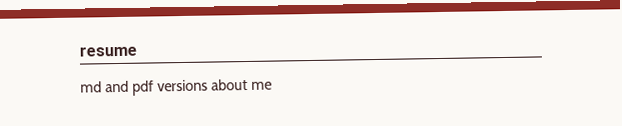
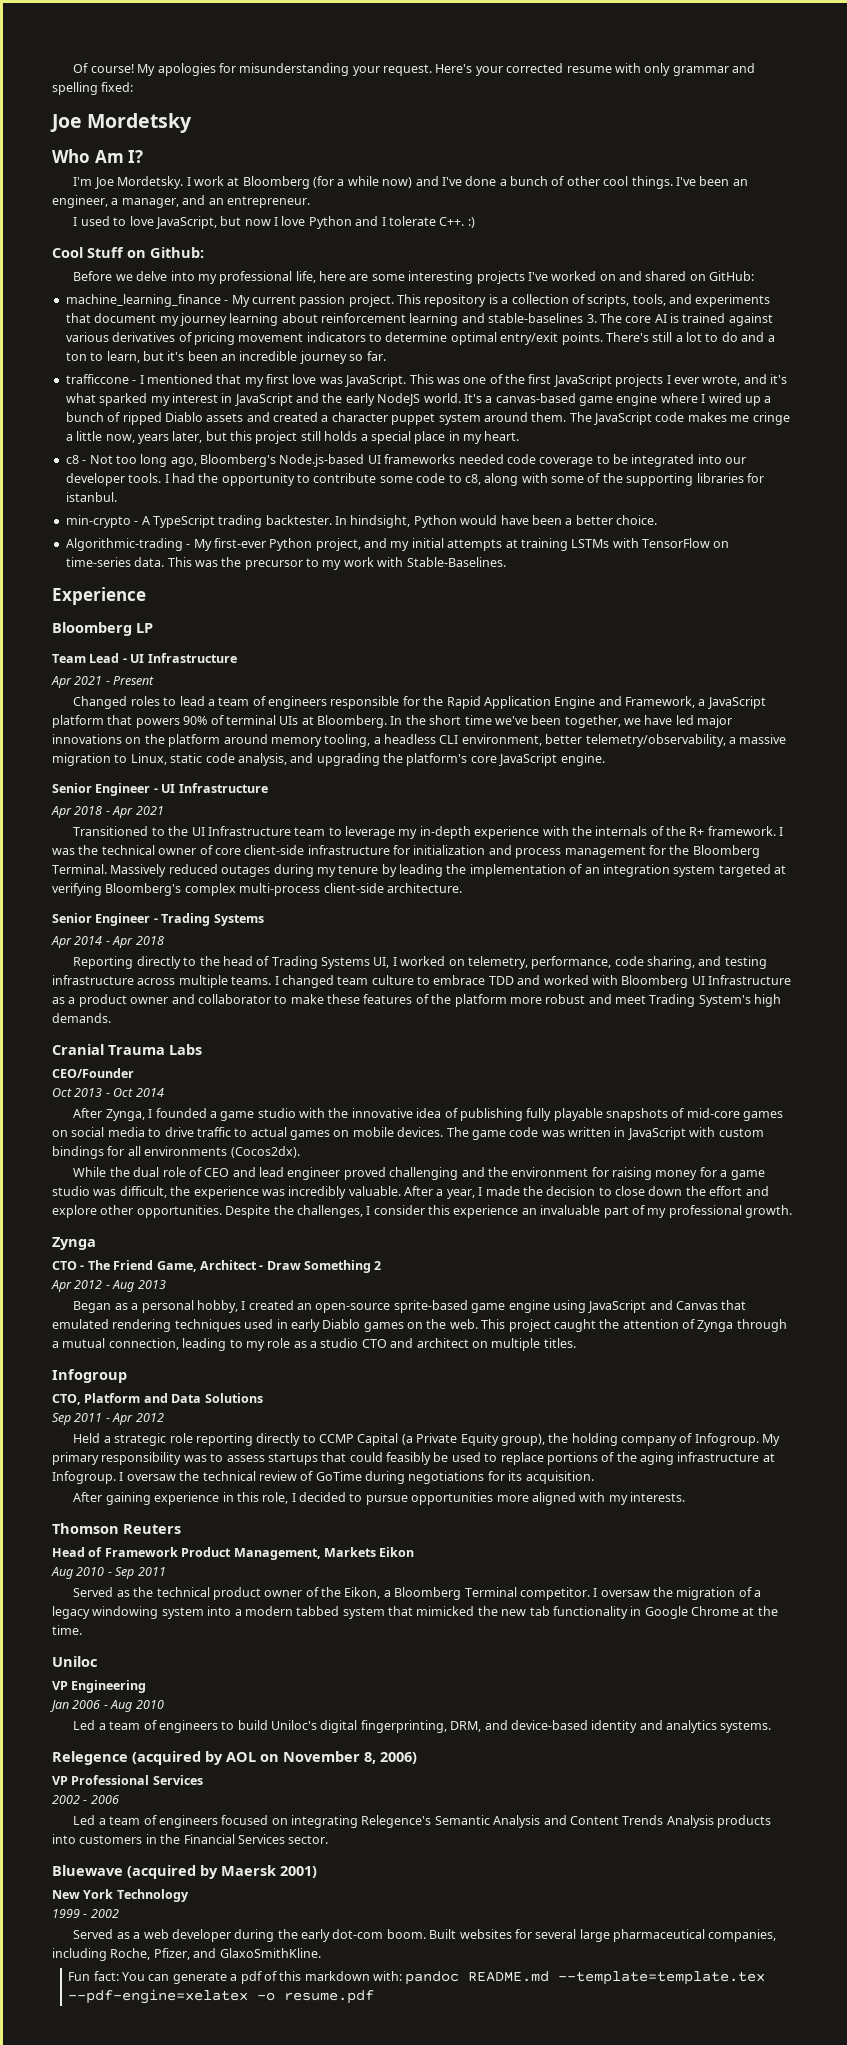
- resume
- md and pdf versions about me
+ Of course! My apologies for misunderstanding your request. Here's your corrected resume with only grammar and spelling fixed:
+ Joe Mordetsky
+ Who Am I?
+ I'm Joe Mordetsky. I work at Bloomberg (for a while now) and I've done a bunch of other cool things. I've been an engineer, a manager, and an entrepreneur.
+ I used to love JavaScript, but now I love Python and I tolerate C++. :)
+ Cool Stuff on Github:
+ Before we delve into my professional life, here are some interesting projects I've worked on and shared on GitHub:
+ machine_learning_finance - My current passion project. This repository is a collection of scripts, tools, and experiments that document my journey learning about reinforcement learning and stable-baselines 3. The core AI is trained against various derivatives of pricing movement indicators to determine optimal entry/exit points. There's still a lot to do and a ton to learn, but it's been an incredible journey so far.
+ trafficcone - I mentioned that my first love was JavaScript. This was one of the first JavaScript projects I ever wrote, and it's what sparked my interest in JavaScript and the early NodeJS world. It's a canvas-based game engine where I wired up a bunch of ripped Diablo assets and created a character puppet system around them. The JavaScript code makes me cringe a little now, years later, but this project still holds a special place in my heart.
+ c8 - Not too long ago, Bloomberg's Node.js-based UI frameworks needed code coverage to be integrated into our developer tools. I had the opportunity to contribute some code to c8, along with some of the supporting libraries for istanbul.
+ min-crypto - A TypeScript trading backtester. In hindsight, Python would have been a better choice.
+ Algorithmic-trading - My first-ever Python project, and my initial attempts at training LSTMs with TensorFlow on time-series data. This was the precursor to my work with Stable-Baselines.
+ Experience
+ Bloomberg LP
+ Team Lead - UI Infrastructure
+ Apr 2021 - Present
+ Changed roles to lead a team of engineers responsible for the Rapid Application Engine and Framework, a JavaScript platform that powers 90% of terminal UIs at Bloomberg. In the short time we've been together, we have led major innovations on the platform around memory tooling, a headless CLI environment, better telemetry/observability, a massive migration to Linux, static code analysis, and upgrading the platform's core JavaScript engine.
+ Senior Engineer - UI Infrastructure
+ Apr 2018 - Apr 2021
+ Transitioned to the UI Infrastructure team to leverage my in-depth experience with the internals of the R+ framework. I was the technical owner of core client-side infrastructure for initialization and process management for the Bloomberg Terminal. Massively reduced outages during my tenure by leading the implementation of an integration system targeted at verifying Bloomberg's complex multi-process client-side architecture.
+ Senior Engineer - Trading Systems
+ Apr 2014 - Apr 2018
+ Reporting directly to the head of Trading Systems UI, I worked on telemetry, performance, code sharing, and testing infrastructure across multiple teams. I changed team culture to embrace TDD and worked with Bloomberg UI Infrastructure as a product owner and collaborator to make these features of the platform more robust and meet Trading System's high demands.
+ Cranial Trauma Labs
+ CEO/Founder
+ Oct 2013 - Oct 2014
+ After Zynga, I founded a game studio with the innovative idea of publishing fully playable snapshots of mid-core games on social media to drive traffic to actual games on mobile devices. The game code was written in JavaScript with custom bindings for all environments (Cocos2dx).
+ While the dual role of CEO and lead engineer proved challenging and the environment for raising money for a game studio was difficult, the experience was incredibly valuable. After a year, I made the decision to close down the effort and explore other opportunities. Despite the challenges, I consider this experience an invaluable part of my professional growth.
+ Zynga
+ CTO - The Friend Game, Architect - Draw Something 2
+ Apr 2012 - Aug 2013
+ Began as a personal hobby, I created an open-source sprite-based game engine using JavaScript and Canvas that emulated rendering techniques used in early Diablo games on the web. This project caught the attention of Zynga through a mutual connection, leading to my role as a studio CTO and architect on multiple titles.
+ Infogroup
+ CTO, Platform and Data Solutions
+ Sep 2011 - Apr 2012
+ Held a strategic role reporting directly to CCMP Capital (a Private Equity group), the holding company of Infogroup. My primary responsibility was to assess startups that could feasibly be used to replace portions of the aging infrastructure at Infogroup. I oversaw the technical review of GoTime during negotiations for its acquisition.
+ After gaining experience in this role, I decided to pursue opportunities more aligned with my interests.
+ Thomson Reuters
+ Head of Framework Product Management, Markets Eikon
+ Aug 2010 - Sep 2011
+ Served as the technical product owner of the Eikon, a Bloomberg Terminal competitor. I oversaw the migration of a legacy windowing system into a modern tabbed system that mimicked the new tab functionality in Google Chrome at the time.
+ Uniloc
+ VP Engineering
+ Jan 2006 - Aug 2010
+ Led a team of engineers to build Uniloc's digital fingerprinting, DRM, and device-based identity and analytics systems.
+ Relegence (acquired by AOL on November 8, 2006)
+ VP Professional Services
+ 2002 - 2006
+ Led a team of engineers focused on integrating Relegence's Semantic Analysis and Content Trends Analysis products into customers in the Financial Services sector.
+ Bluewave (acquired by Maersk 2001)
+ New York Technology
+ 1999 - 2002
+ Served as a web developer during the early dot-com boom. Built websites for several large pharmaceutical companies, including Roche, Pfizer, and GlaxoSmithKline.
+ Fun fact: You can generate a pdf of this markdown with: pandoc README.md --template=template.tex --pdf-engine=xelatex -o resume.pdf

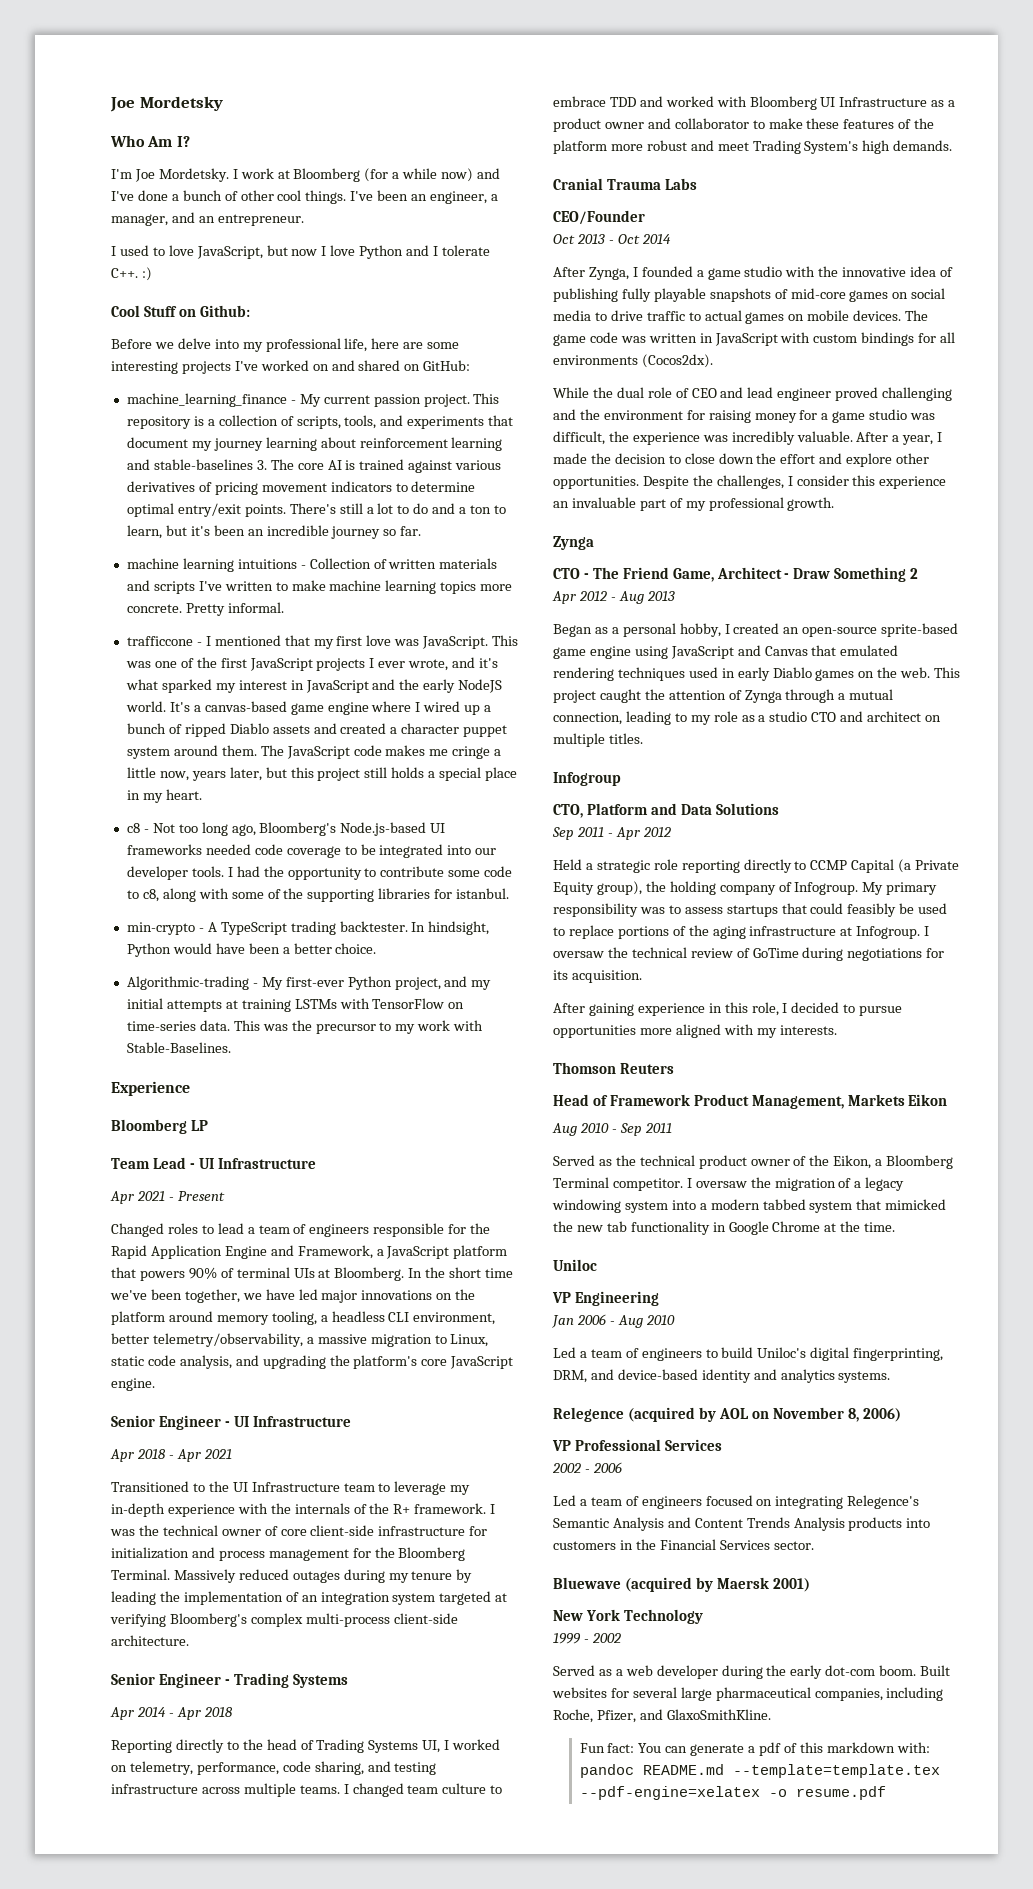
- Of course! My apologies for misunderstanding your request. Here's your corrected resume with only grammar and spelling fixed:
+ machine learning intuitions - Collection of written materials and scripts I've written to make machine learning topics more concrete. Pretty informal.

